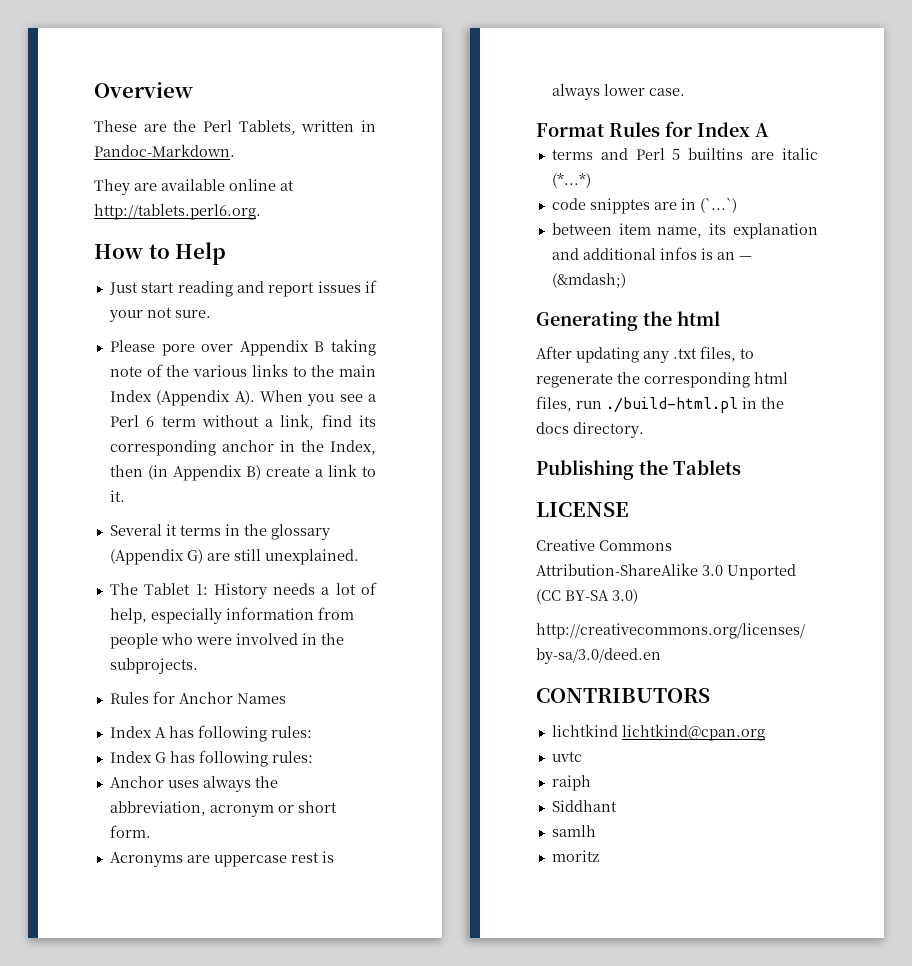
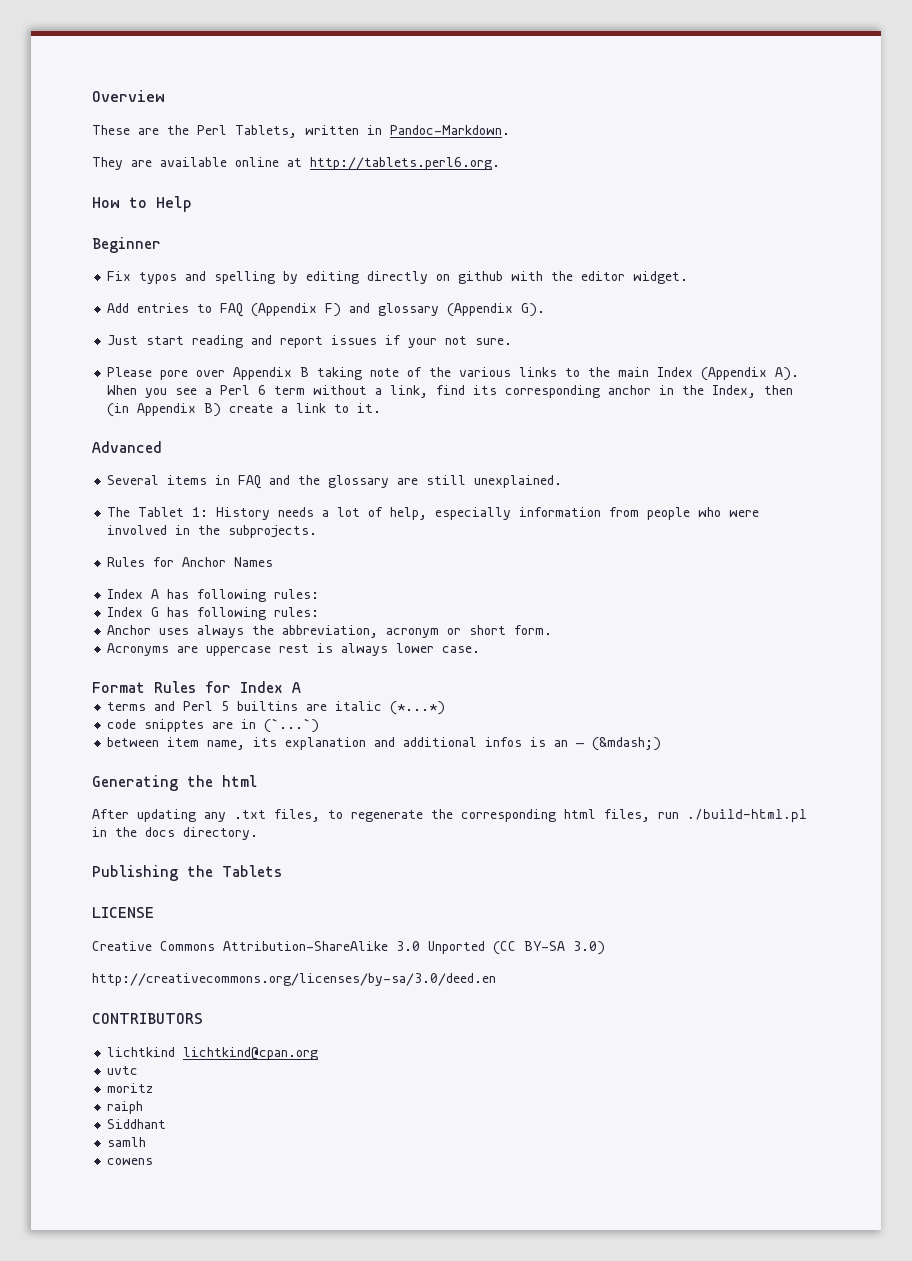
+ Beginner
+ Fix typos and spelling by editing directly on github with the editor widget.
+ Add entries to FAQ (Appendix F) and glossary (Appendix G).
+ Advanced
- Several it terms in the glossary (Appendix G) are still unexplained.
+ Several items in FAQ and the glossary are still unexplained.
+ moritz
- moritz
+ cowens

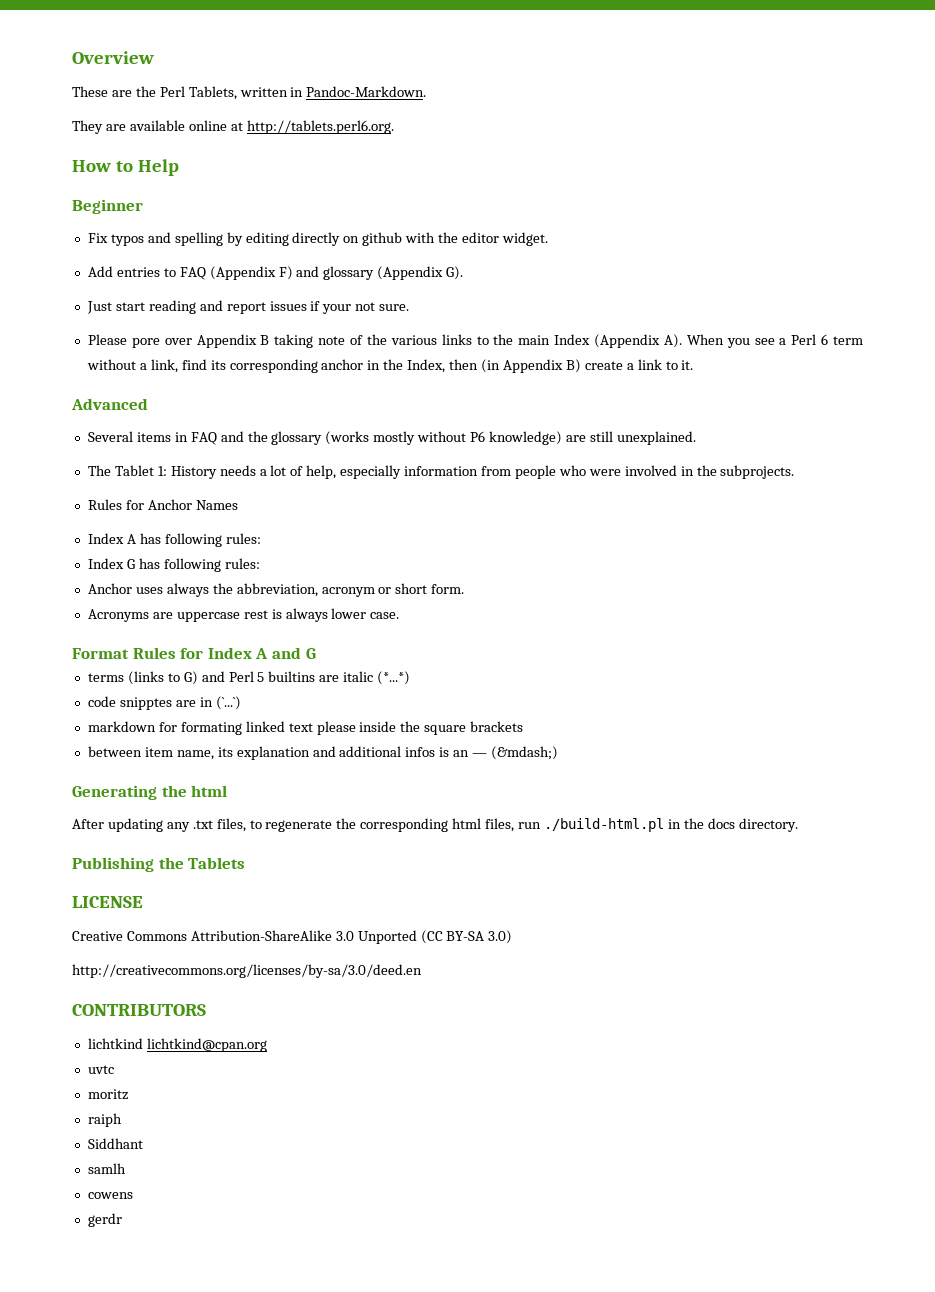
- Several items in FAQ and the glossary are still unexplained.
+ Several items in FAQ and the glossary (works mostly without P6 knowledge) are still unexplained.
- Format Rules for Index A
+ Format Rules for Index A and G
- terms and Perl 5 builtins are italic (*...*)
+ terms (links to G) and Perl 5 builtins are italic (*...*)
+ markdown for formating linked text please inside the square brackets
+ gerdr

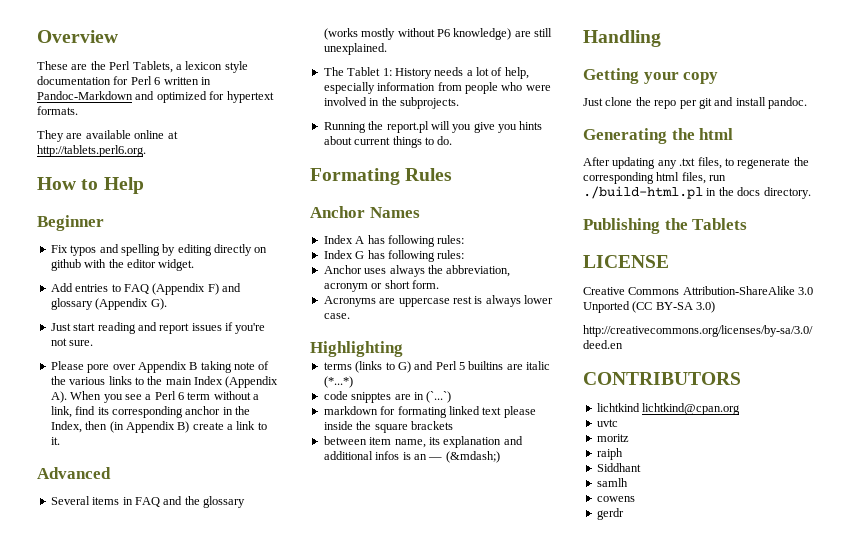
- These are the Perl Tablets, written in Pandoc-Markdown.
+ These are the Perl Tablets, a lexicon style documentation for Perl 6 written in Pandoc-Markdown and optimized for hypertext formats.
- Just start reading and report issues if your not sure.
+ Just start reading and report issues if you're not sure.
- Rules for Anchor Names
+ Running the report.pl will you give you hints about current things to do.
+ Formating Rules
+ Anchor Names
- Format Rules for Index A and G
+ Highlighting
+ Handling
+ Getting your copy
+ Just clone the repo per git and install pandoc.

